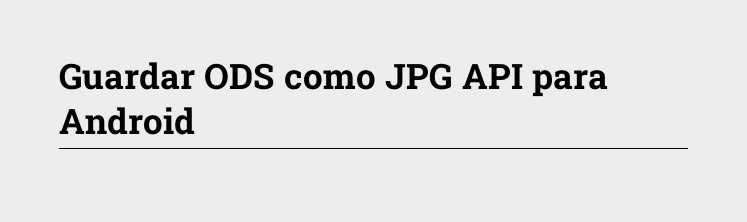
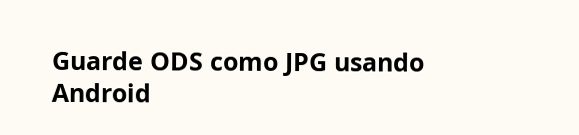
- Guardar ODS como JPG API para Android
+ Guarde ODS como JPG usando Android

